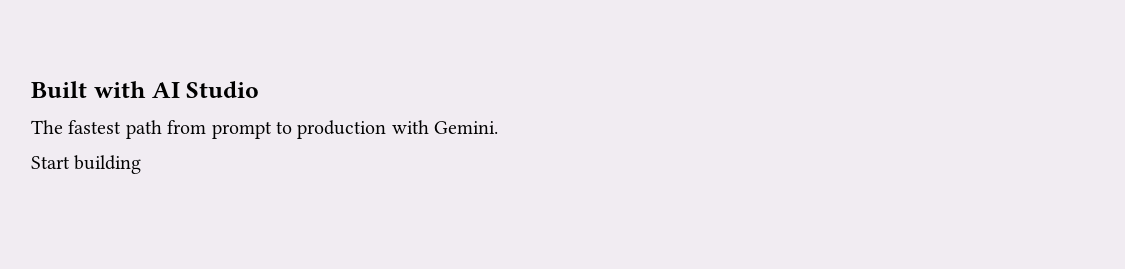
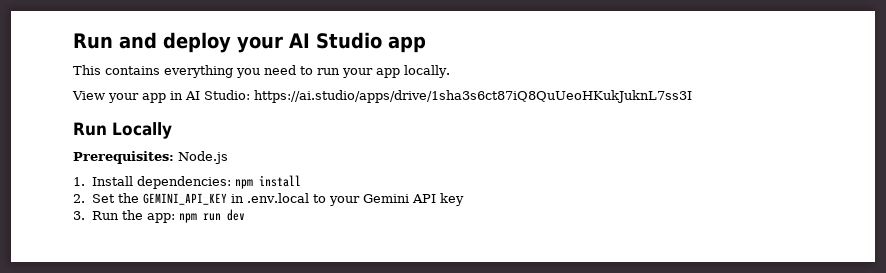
- Built with AI Studio
- The fastest path from prompt to production with Gemini.
- Start building
+ Run and deploy your AI Studio app
+ This contains everything you need to run your app locally.
+ View your app in AI Studio: https://ai.studio/apps/drive/1sha3s6ct87iQ8QuUeoHKukJuknL7ss3I
+ Run Locally
+ Prerequisites: Node.js
+ 1. Install dependencies: npm install
+ 2. Set the GEMINI_API_KEY in .env.local to your Gemini API key
+ 3. Run the app: npm run dev

